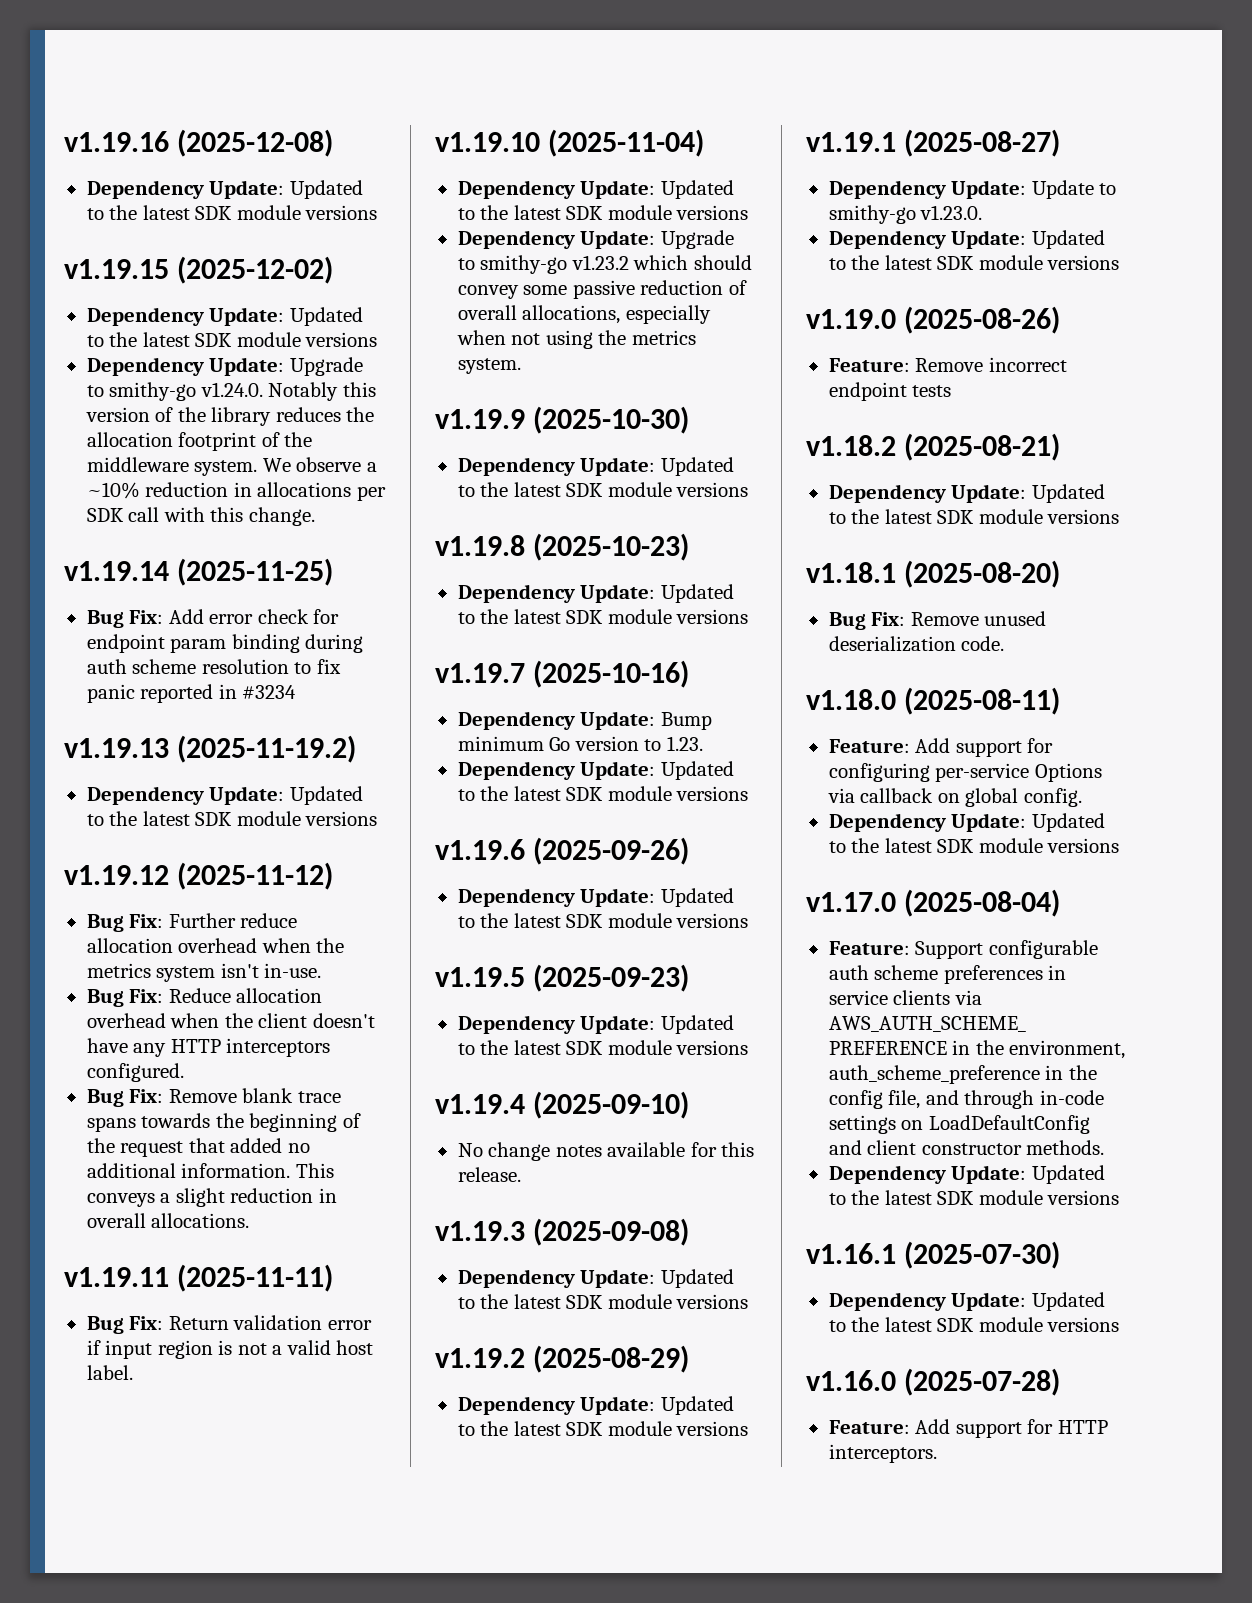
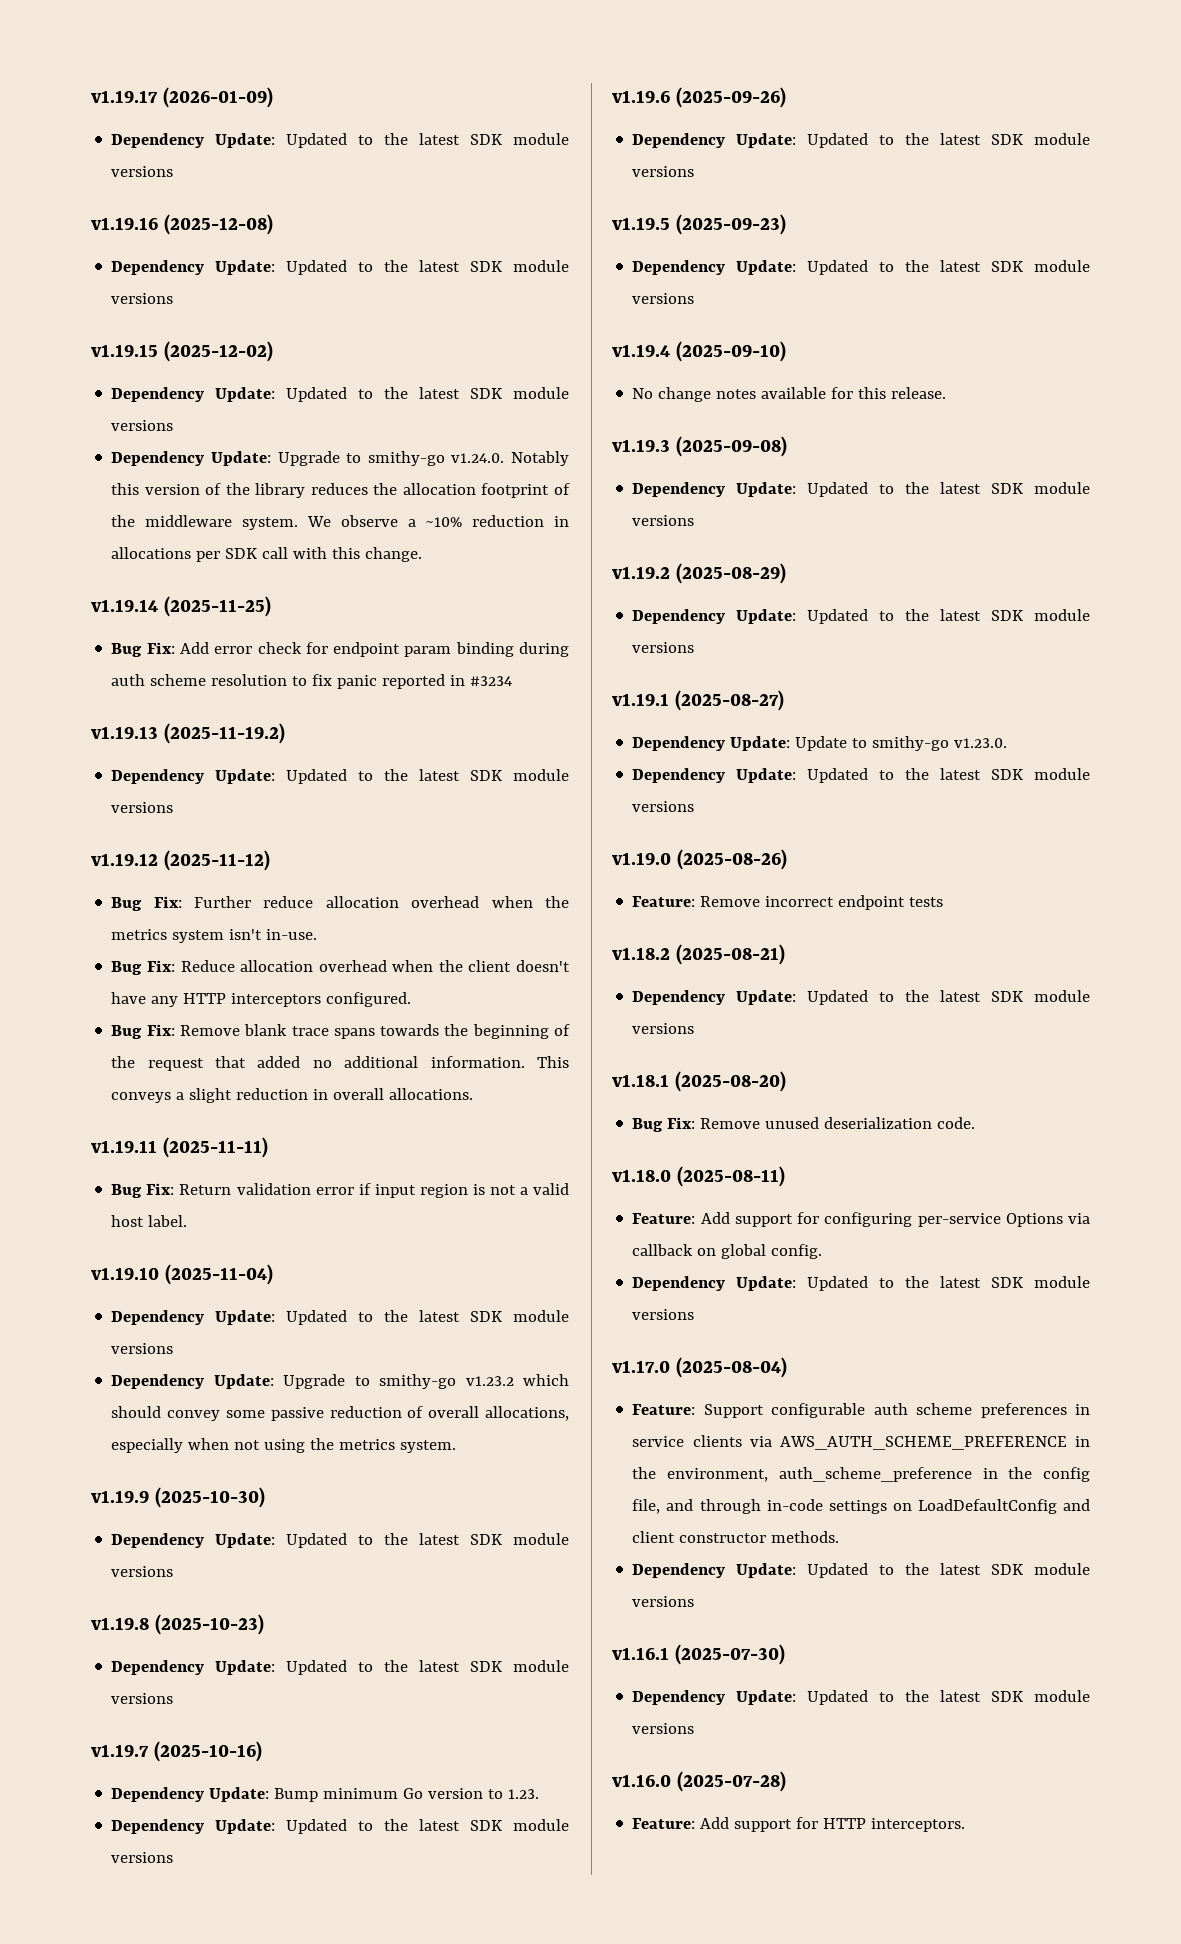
+ v1.19.17 (2026-01-09)
+ Dependency Update: Updated to the latest SDK module versions

